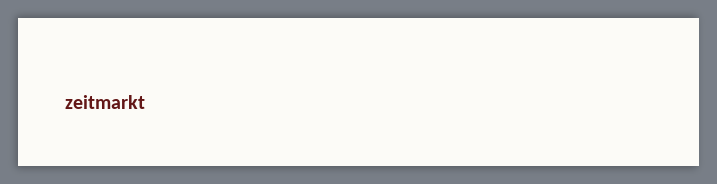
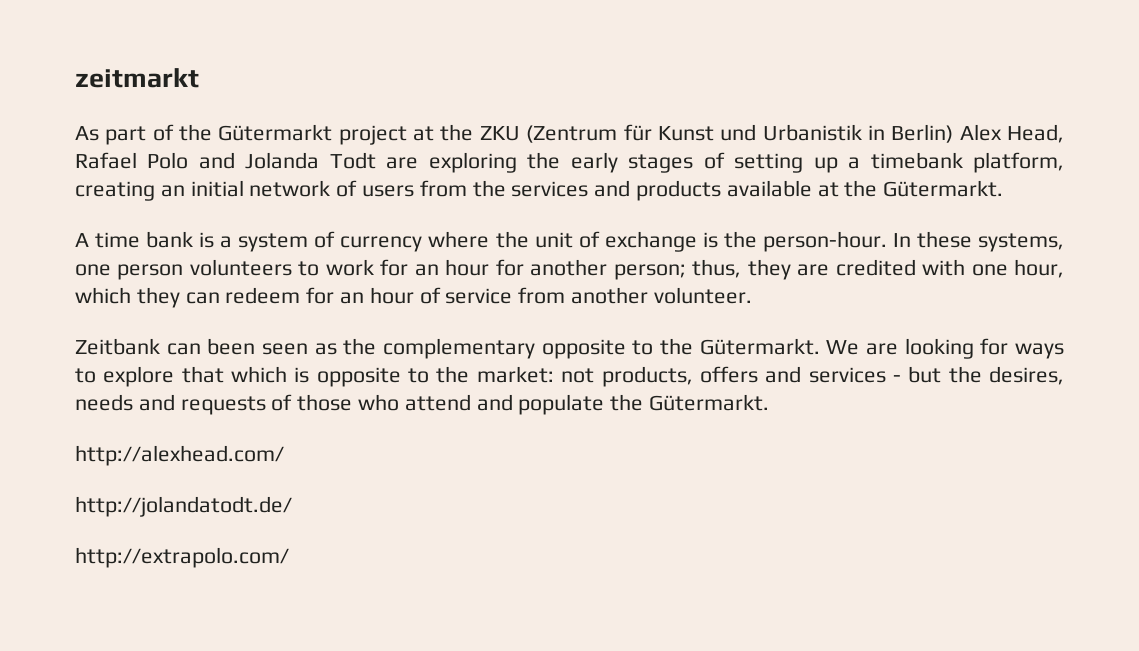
+ As part of the Gütermarkt project at the ZKU (Zentrum für Kunst und Urbanistik in Berlin) Alex Head, Rafael Polo and Jolanda Todt are exploring the early stages of setting up a timebank platform, creating an initial network of users from the services and products available at the Gütermarkt.
+ A time bank is a system of currency where the unit of exchange is the person-hour. In these systems, one person volunteers to work for an hour for another person; thus, they are credited with one hour, which they can redeem for an hour of service from another volunteer.
+ Zeitbank can been seen as the complementary opposite to the Gütermarkt. We are looking for ways to explore that which is opposite to the market: not products, offers and services - but the desires, needs and requests of those who attend and populate the Gütermarkt.
+ http://alexhead.com/
+ http://jolandatodt.de/
+ http://extrapolo.com/

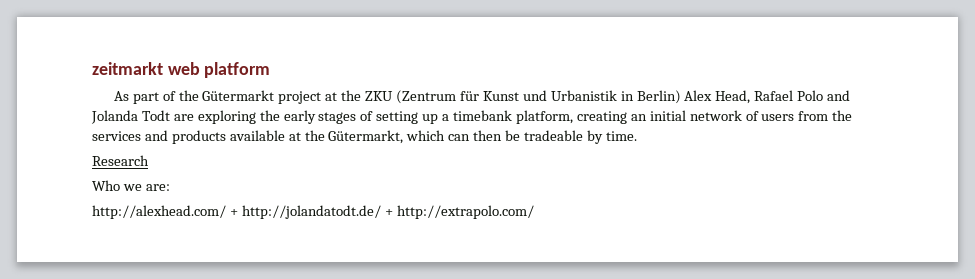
- zeitmarkt
+ zeitmarkt web platform
- As part of the Gütermarkt project at the ZKU (Zentrum für Kunst und Urbanistik in Berlin) Alex Head, Rafael Polo and Jolanda Todt are exploring the early stages of setting up a timebank platform, creating an initial network of users from the services and products available at the Gütermarkt.
- A time bank is a system of currency where the unit of exchange is the person-hour. In these systems, one person volunteers to work for an hour for another person; thus, they are credited with one hour, which they can redeem for an hour of service from another volunteer.
- Zeitbank can been seen as the complementary opposite to the Gütermarkt. We are looking for ways to explore that which is opposite to the market: not products, offers and services - but the desires, needs and requests of those who attend and populate the Gütermarkt.
+ As part of the Gütermarkt project at the ZKU (Zentrum für Kunst und Urbanistik in Berlin) Alex Head, Rafael Polo and Jolanda Todt are exploring the early stages of setting up a timebank platform, creating an initial network of users from the services and products available at the Gütermarkt, which can then be tradeable by time.
+ Research
+ Who we are:
- http://alexhead.com/
- http://jolandatodt.de/
- http://extrapolo.com/
+ http://alexhead.com/ + http://jolandatodt.de/ + http://extrapolo.com/

